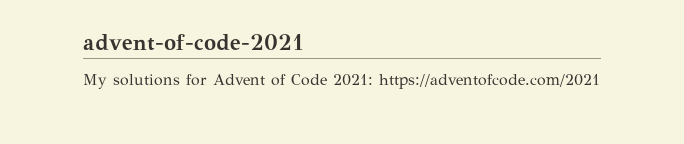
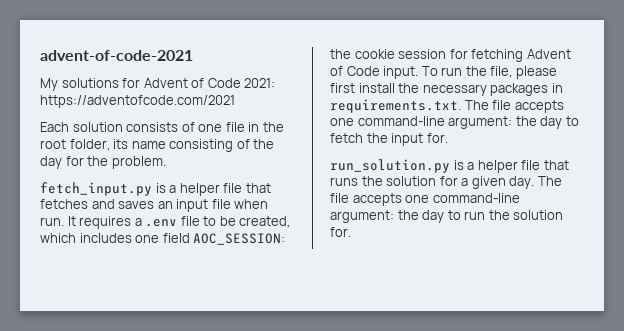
+ Each solution consists of one file in the root folder, its name consisting of the day for the problem.
+ fetch_input.py is a helper file that fetches and saves an input file when run. It requires a .env file to be created, which includes one field AOC_SESSION: the cookie session for fetching Advent of Code input. To run the file, please first install the necessary packages in requirements.txt. The file accepts one command-line argument: the day to fetch the input for.
+ run_solution.py is a helper file that runs the solution for a given day. The file accepts one command-line argument: the day to run the solution for.

